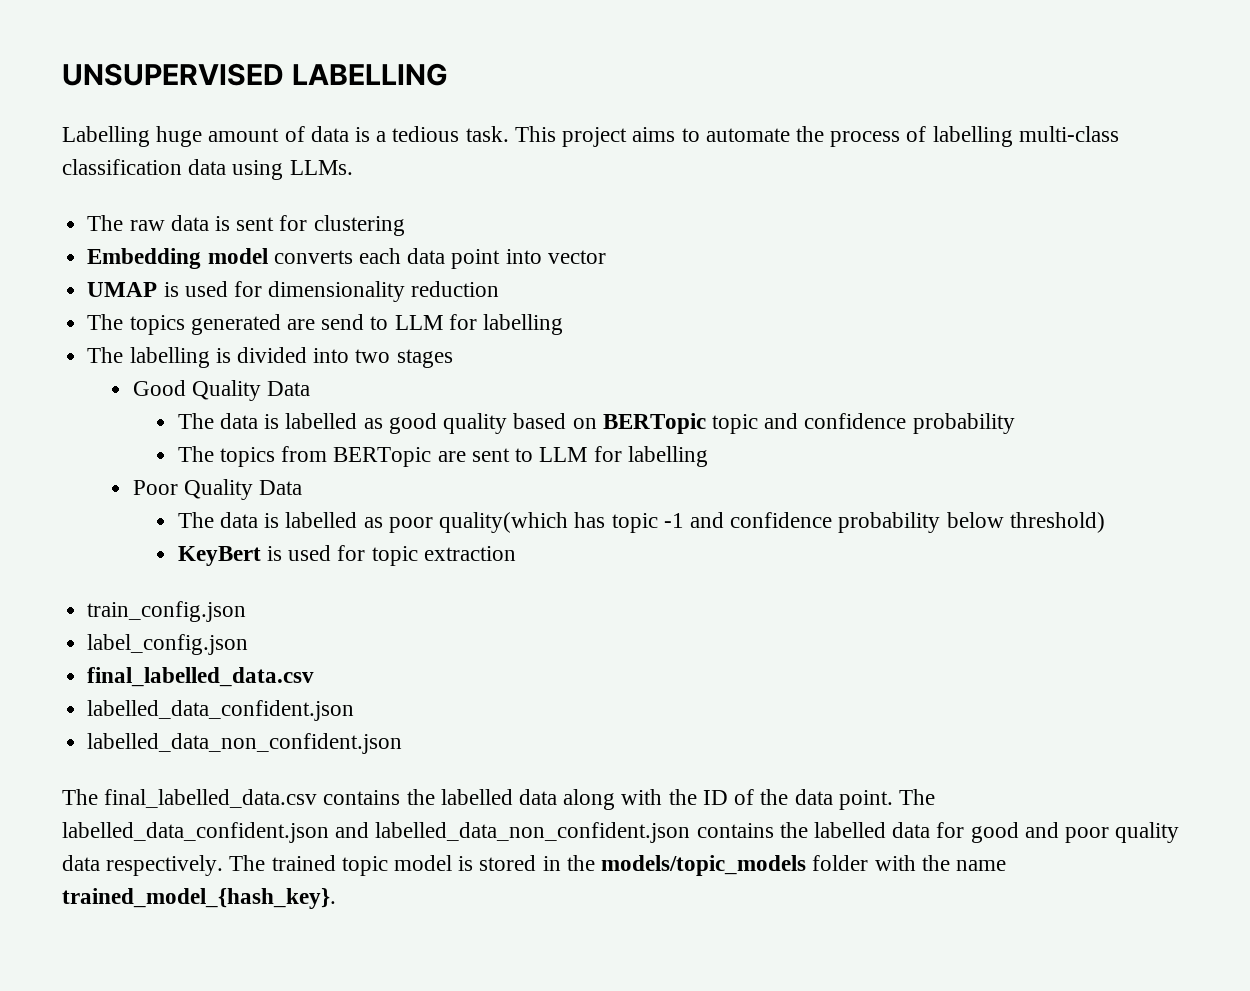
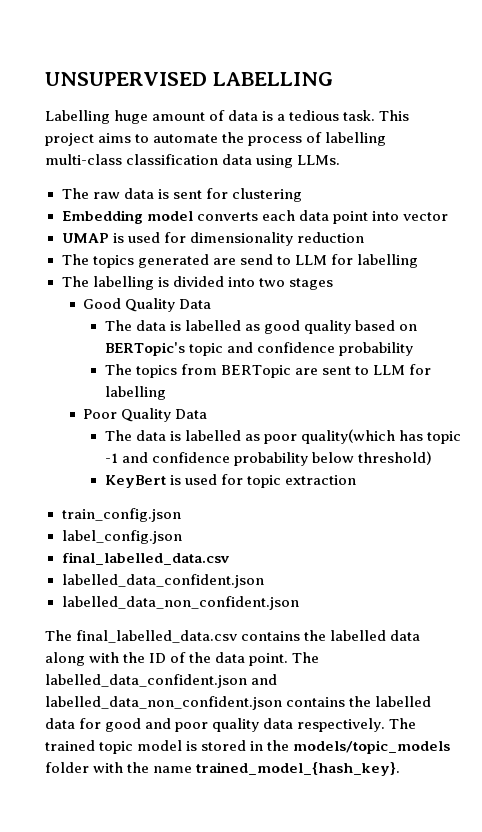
- The data is labelled as good quality based on BERTopic topic and confidence probability
+ The data is labelled as good quality based on BERTopic's topic and confidence probability

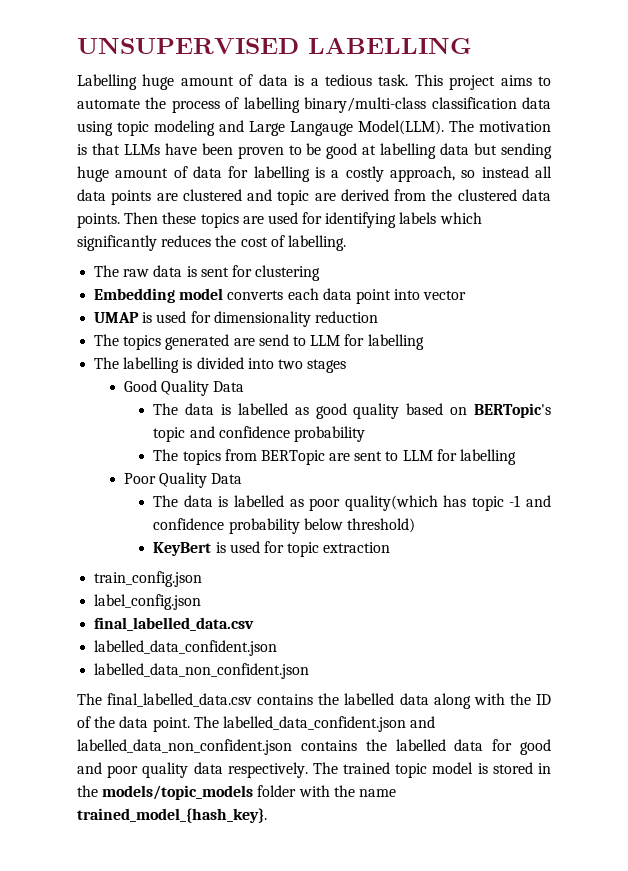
- This project aims to automate the process of labelling multi-class classification data using LLMs.
+ This project aims to automate the process of labelling binary/multi-class classification data using topic modeling and Large Langauge Model(LLM). The motivation is that LLMs have been proven to be good at labelling data but sending huge amount of data for labelling is a costly approach, so instead all data points are clustered and topic are derived from the clustered data points. Then these topics are used for identifying labels which significantly reduces the cost of labelling.

